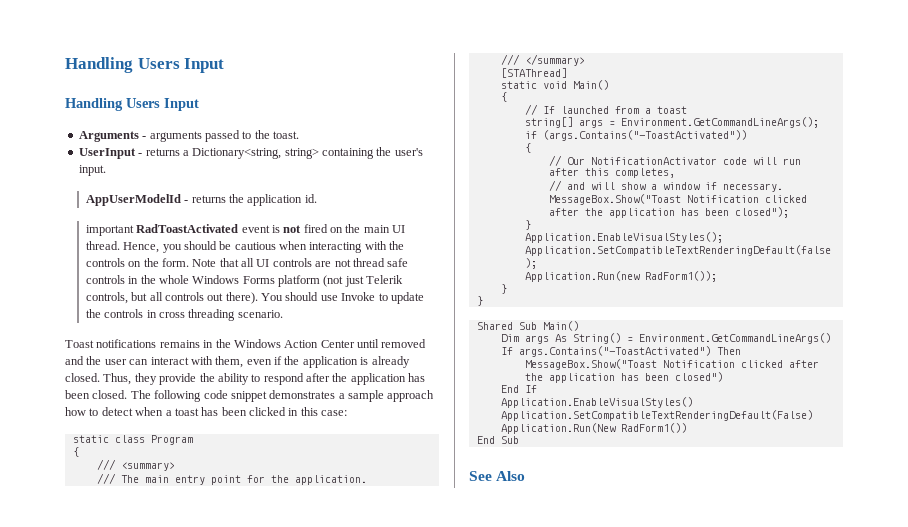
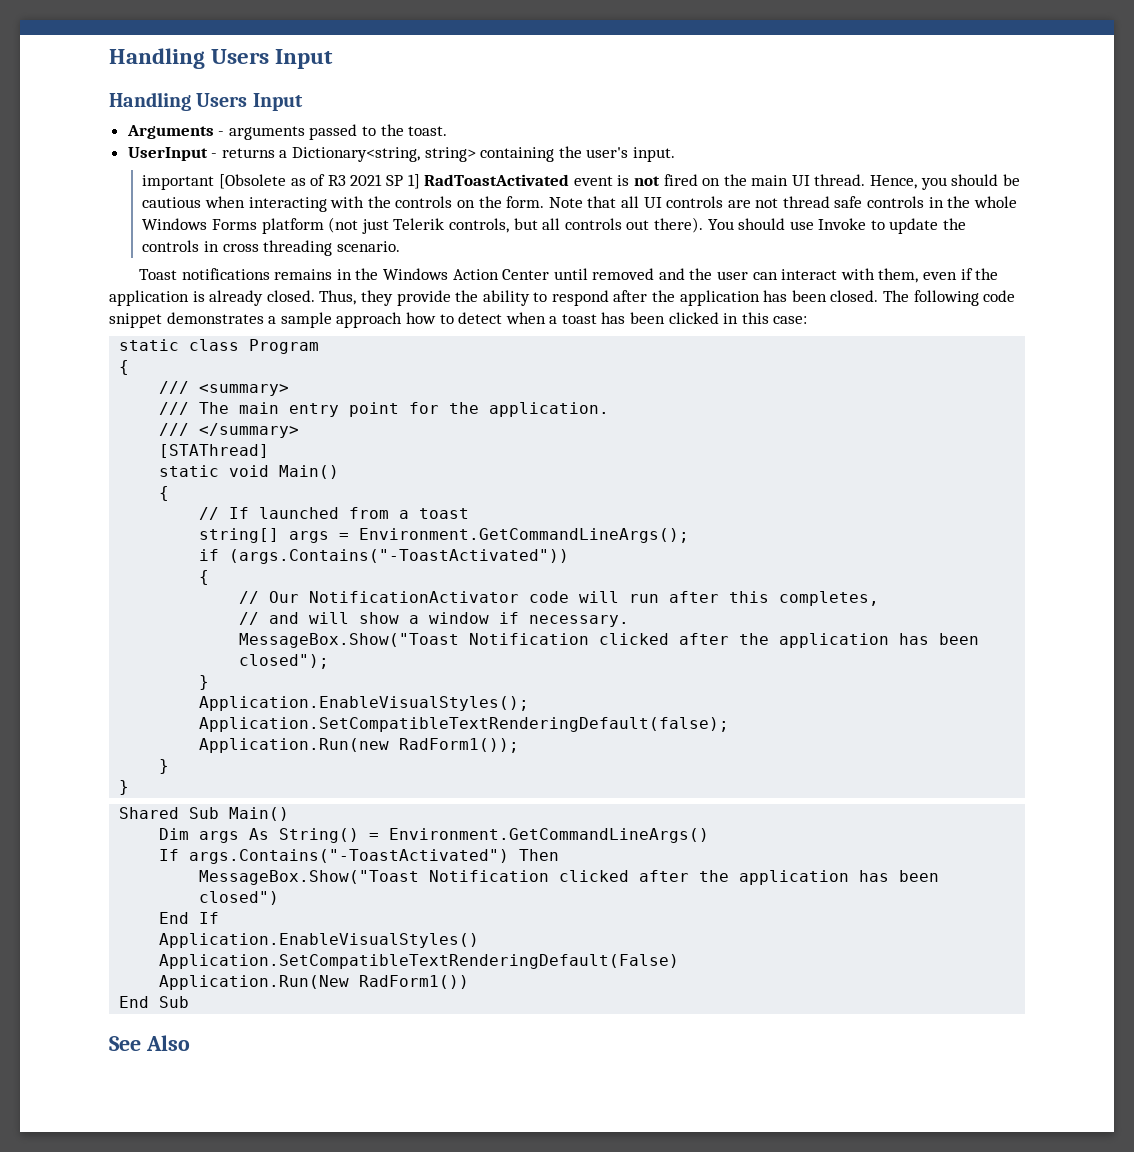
- AppUserModelId - returns the application id.
- important RadToastActivated event is not fired on the main UI thread.
+ important [Obsolete as of R3 2021 SP 1] RadToastActivated event is not fired on the main UI thread.

